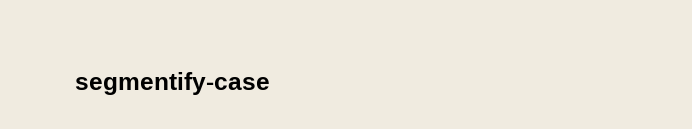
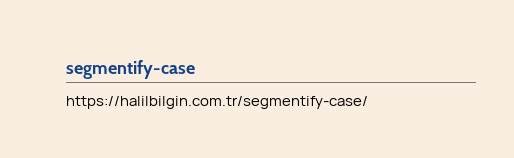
+ https://halilbilgin.com.tr/segmentify-case/

